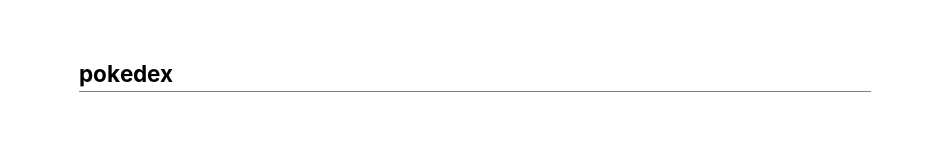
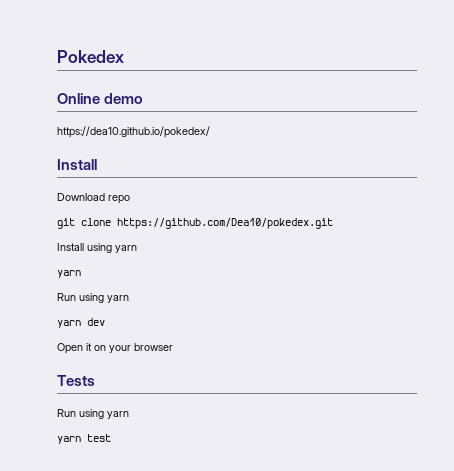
- pokedex
+ Pokedex
+ Online demo
+ https://dea10.github.io/pokedex/
+ Install
+ Download repo
+ git clone https://github.com/Dea10/pokedex.git
+ Install using yarn
+ yarn
+ Run using yarn
+ yarn dev
+ Open it on your browser
+ Tests
+ Run using yarn
+ yarn test

